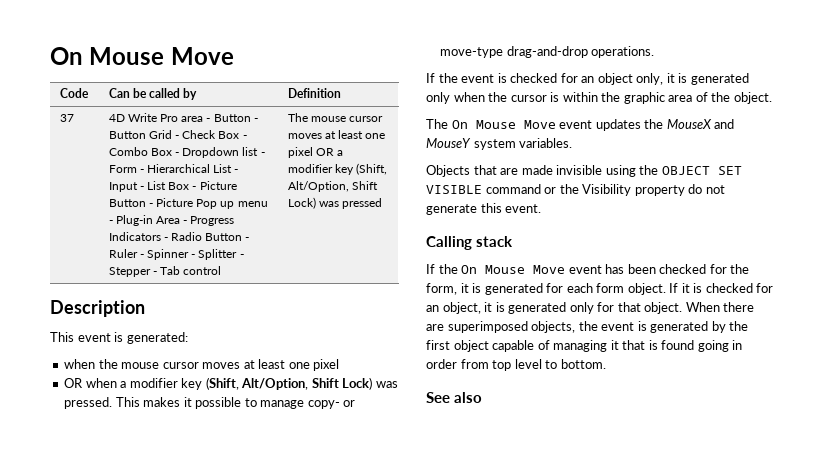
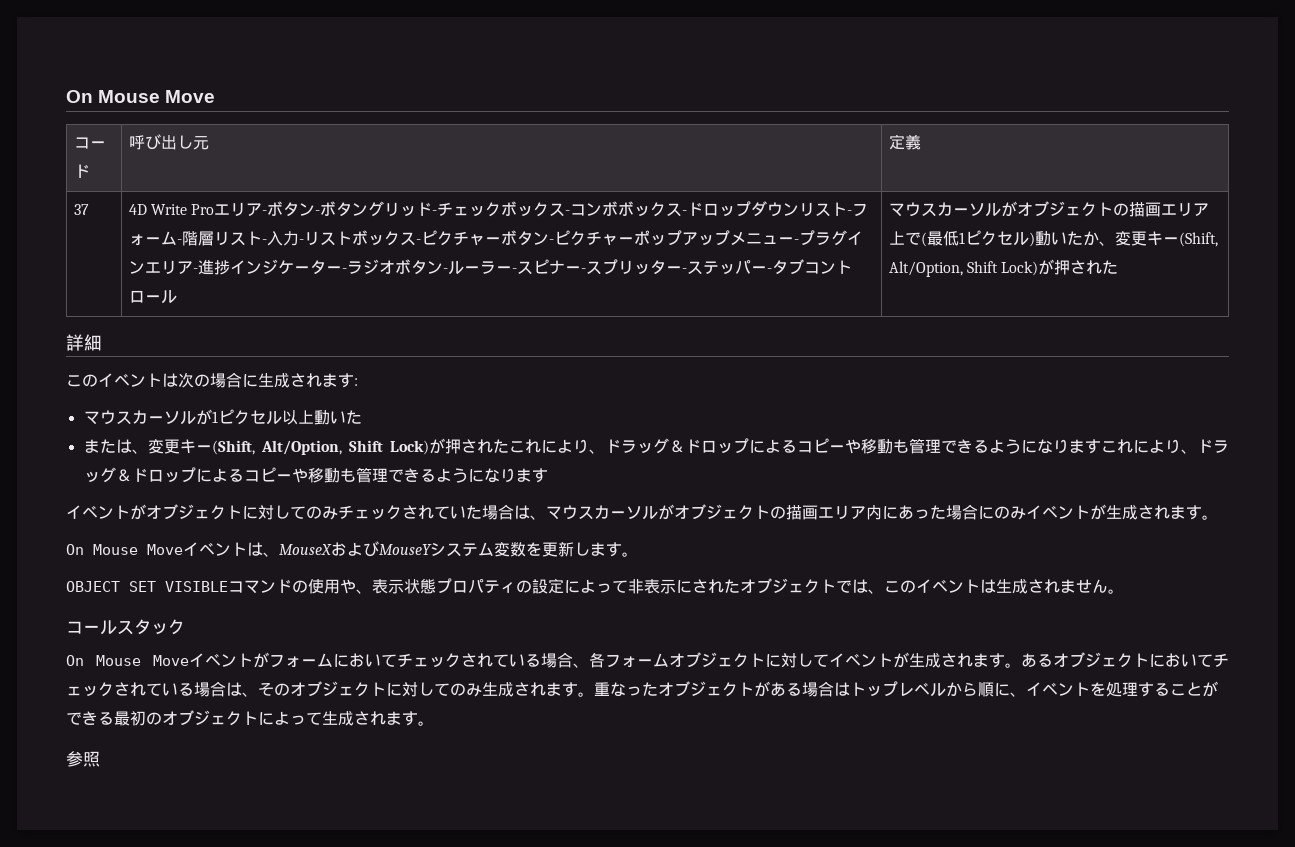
- Code | Can be called by | Definition
- 37 | 4D Write Pro area - Button - Button Grid - Check Box - Combo Box - Dropdown list - Form - Hierarchical List - Input - List Box - Picture Button - Picture Pop up menu - Plug-in Area - Progress Indicators - Radio Button - Ruler - Spinner - Splitter - Stepper - Tab control | The mouse cursor moves at least one pixel OR a modifier key (Shift, Alt/Option, Shift Lock) was pressed
- Description
- This event is generated:
- when the mouse cursor moves at least one pixel
- OR when a modifier key (Shift, Alt/Option, Shift Lock) was pressed. This makes it possible to manage copy- or move-type drag-and-drop operations.
- If the event is checked for an object only, it is generated only when the cursor is within the graphic area of the object.
- The On Mouse Move event updates the MouseX and MouseY system variables.
- Objects that are made invisible using the OBJECT SET VISIBLE command or the Visibility property do not generate this event.
- Calling stack
- If the On Mouse Move event has been checked for the form, it is generated for each form object. If it is checked for an object, it is generated only for that object. When there are superimposed objects, the event is generated by the first object capable of managing it that is found going in order from top level to bottom.
- See also
+ コード | 呼び出し元 | 定義
+ 37 | 4D Write Proエリア-ボタン-ボタングリッド-チェックボックス-コンボボックス-ドロップダウンリスト-フォーム-階層リスト-入力-リストボックス-ピクチャーボタン-ピクチャーポップアップメニュー-プラグインエリア-進捗インジケーター-ラジオボタン-ルーラー-スピナー-スプリッター-ステッパー-タブコントロール | マウスカーソルがオブジェクトの描画エリア上で(最低1ピクセル)動いたか、変更キー(Shift, Alt/Option, Shift Lock)が押された
+ 詳細
+ このイベントは次の場合に生成されます:
+ マウスカーソルが1ピクセル以上動いた
+ または、変更キー(Shift, Alt/Option, Shift Lock)が押されたこれにより、ドラッグ＆ドロップによるコピーや移動も管理できるようになりますこれにより、ドラッグ＆ドロップによるコピーや移動も管理できるようになります
+ イベントがオブジェクトに対してのみチェックされていた場合は、マウスカーソルがオブジェクトの描画エリア内にあった場合にのみイベントが生成されます。
+ On Mouse Moveイベントは、MouseXおよびMouseYシステム変数を更新します。
+ OBJECT SET VISIBLEコマンドの使用や、表示状態プロパティの設定によって非表示にされたオブジェクトでは、このイベントは生成されません。
+ コールスタック
+ On Mouse Moveイベントがフォームにおいてチェックされている場合、各フォームオブジェクトに対してイベントが生成されます。あるオブジェクトにおいてチェックされている場合は、そのオブジェクトに対してのみ生成されます。重なったオブジェクトがある場合はトップレベルから順に、イベントを処理することができる最初のオブジェクトによって生成されます。
+ 参照

